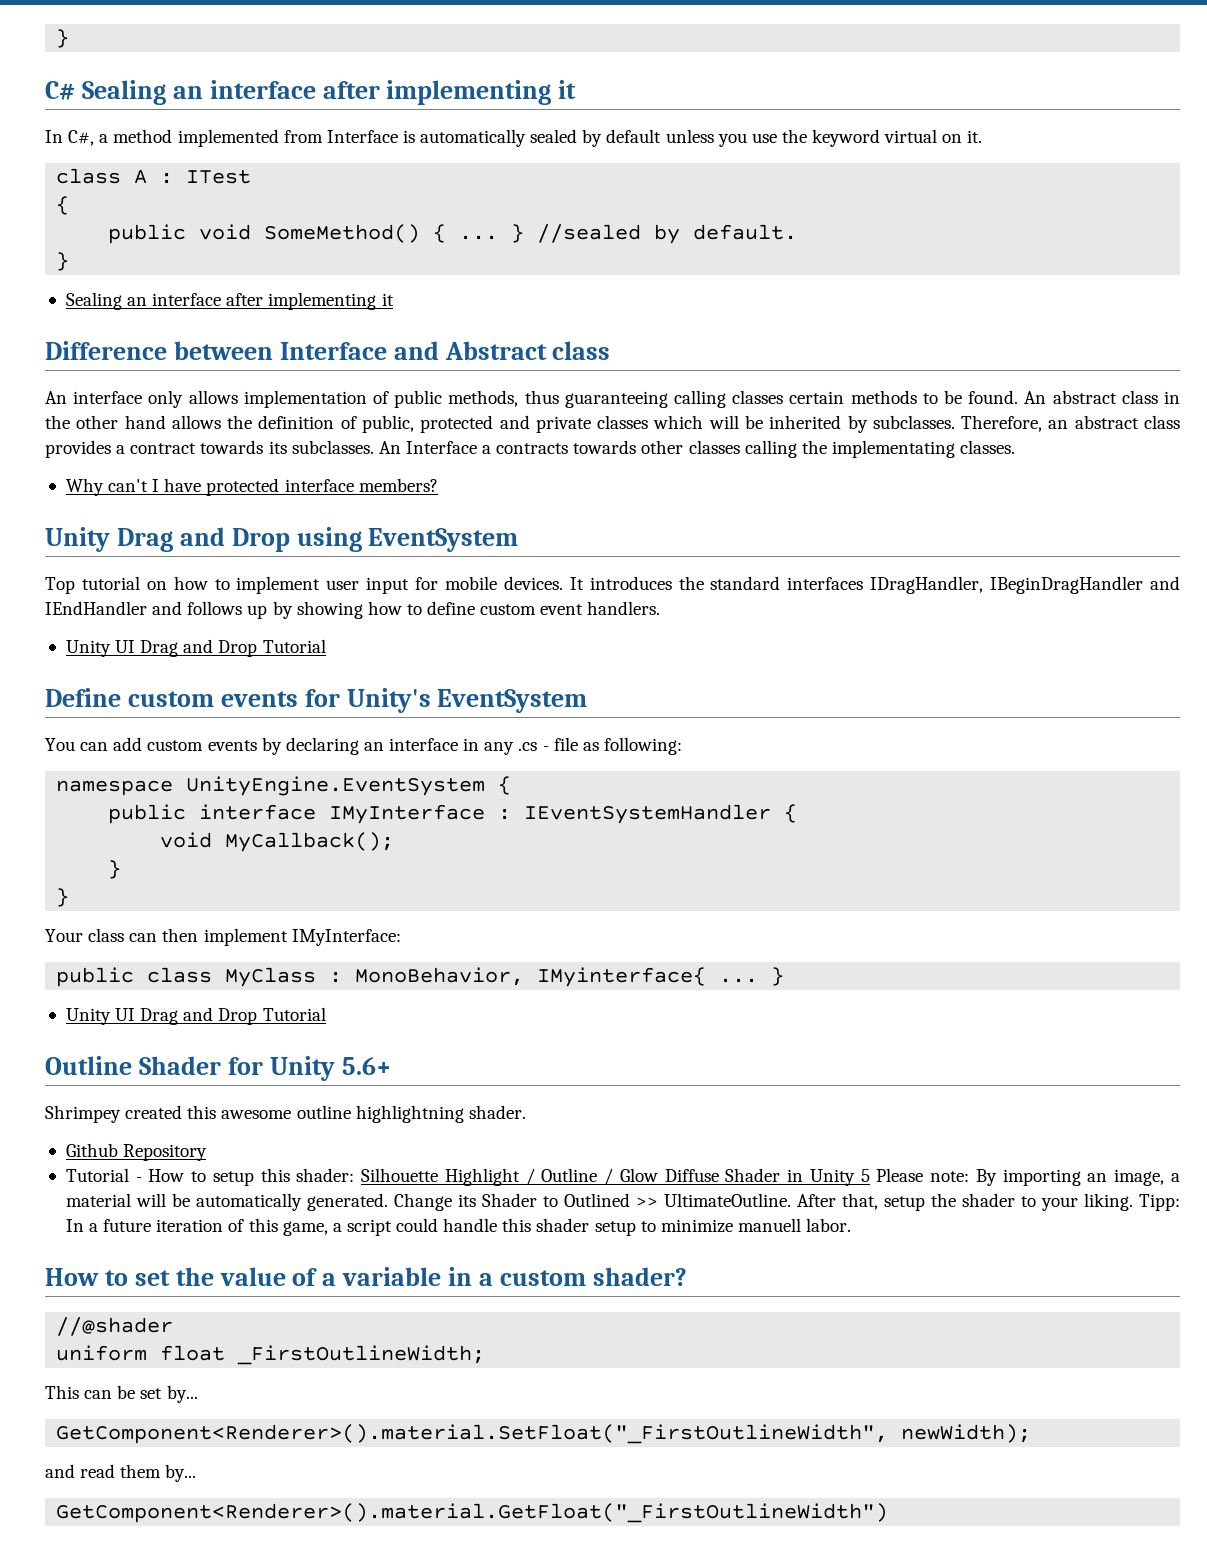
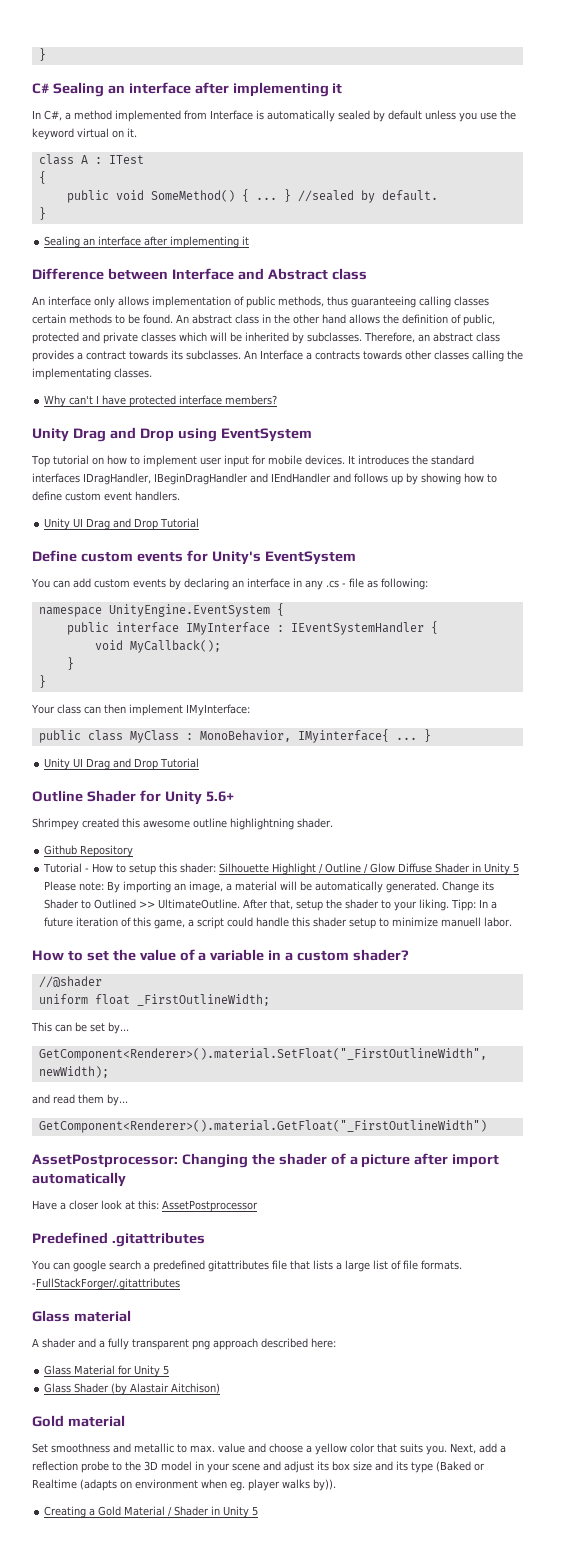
+ AssetPostprocessor: Changing the shader of a picture after import automatically
+ Have a closer look at this: AssetPostprocessor
+ Predefined .gitattributes
+ You can google search a predefined gitattributes file that lists a large list of file formats. -FullStackForger/.gitattributes
+ Glass material
+ A shader and a fully transparent png approach described here:
+ Glass Material for Unity 5
+ Glass Shader (by Alastair Aitchison)
+ Gold material
+ Set smoothness and metallic to max. value and choose a yellow color that suits you. Next, add a reflection probe to the 3D model in your scene and adjust its box size and its type (Baked or Realtime (adapts on environment when eg. player walks by)).
+ Creating a Gold Material / Shader in Unity 5

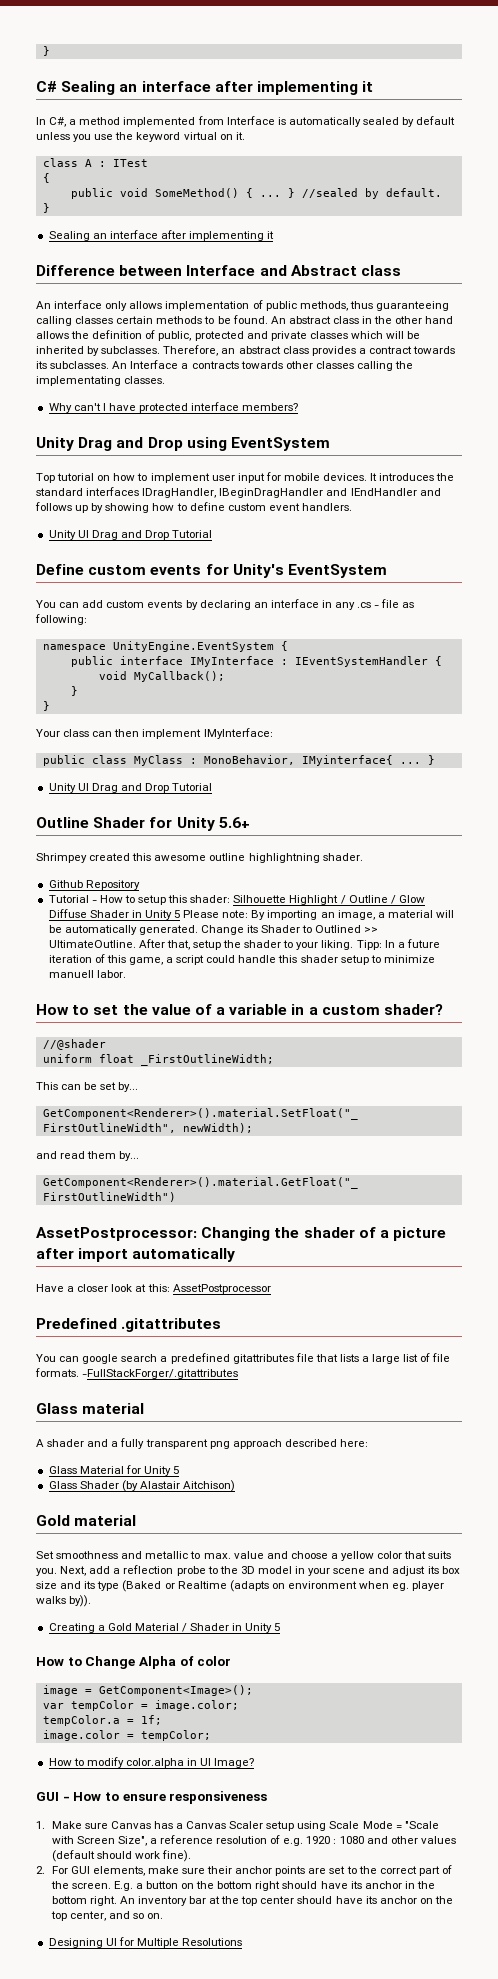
+ How to Change Alpha of color
+ image = GetComponent<Image>();
+ var tempColor = image.color;
+ tempColor.a = 1f;
+ image.color = tempColor;
+ How to modify color.alpha in UI Image?
+ GUI - How to ensure responsiveness
+ 1. Make sure Canvas has a Canvas Scaler setup using Scale Mode = "Scale with Screen Size", a reference resolution of e.g. 1920 : 1080 and other values (default should work fine).
+ 2. For GUI elements, make sure their anchor points are set to the correct part of the screen. E.g. a button on the bottom right should have its anchor in the bottom right. An inventory bar at the top center should have its anchor on the top center, and so on.
+ Designing UI for Multiple Resolutions

